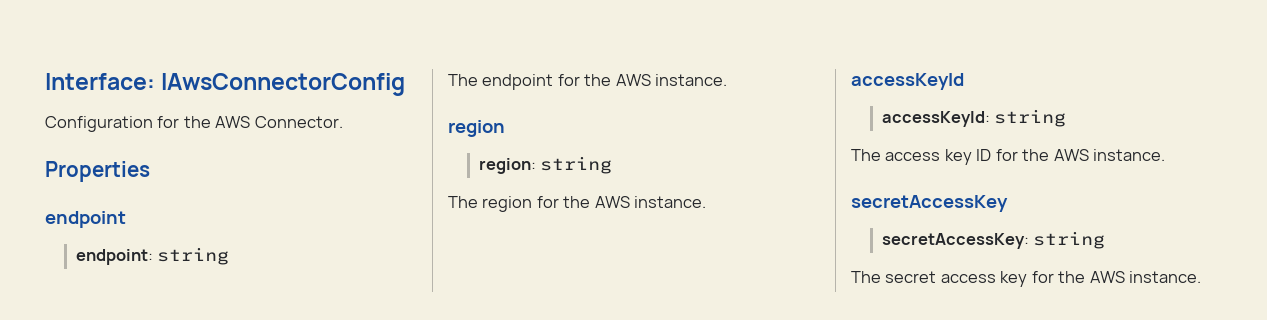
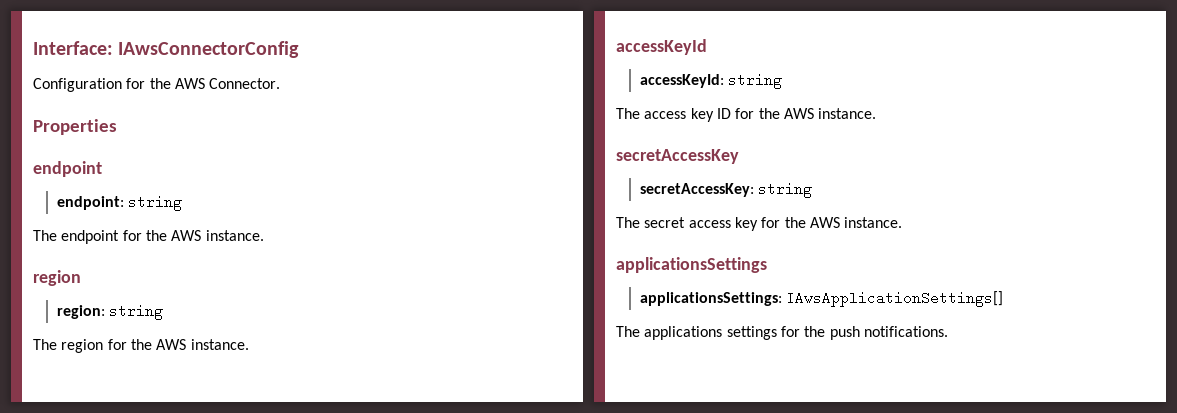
+ applicationsSettings
+ applicationsSettings: IAwsApplicationSettings[]
+ The applications settings for the push notifications.

